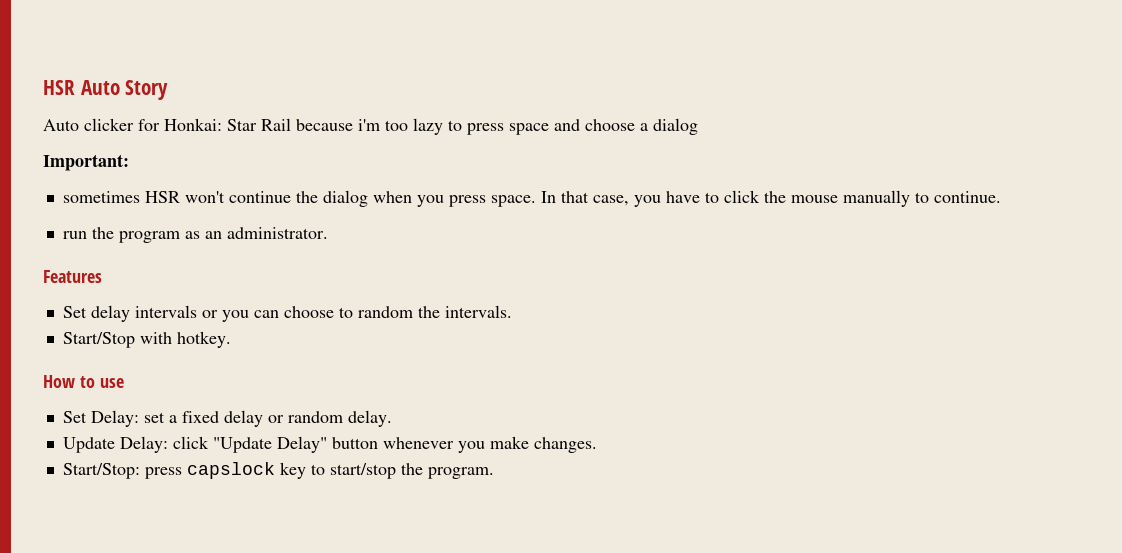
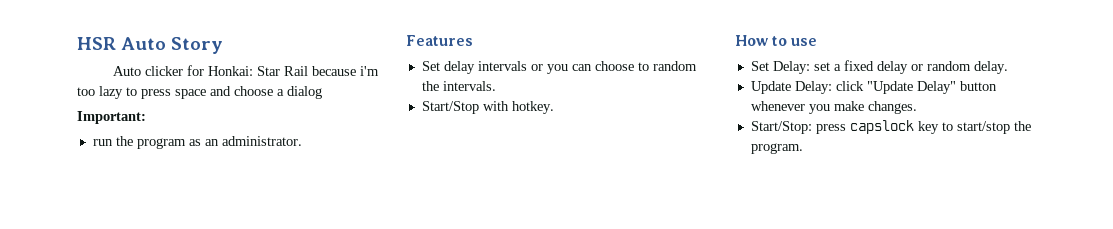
- sometimes HSR won't continue the dialog when you press space. In that case, you have to click the mouse manually to continue.

